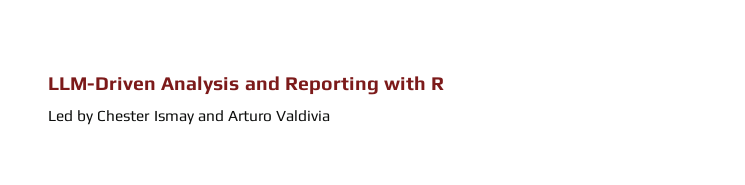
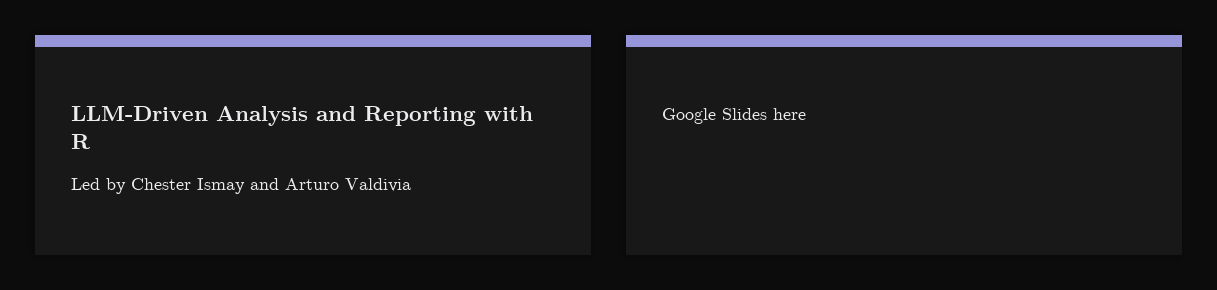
+ Google Slides here

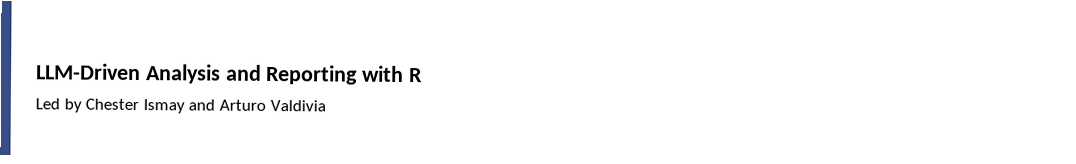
- Google Slides here

